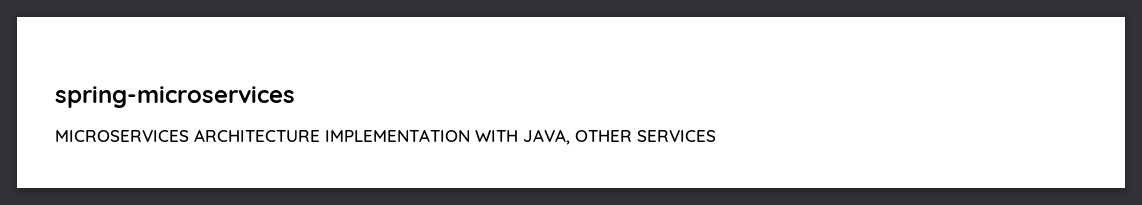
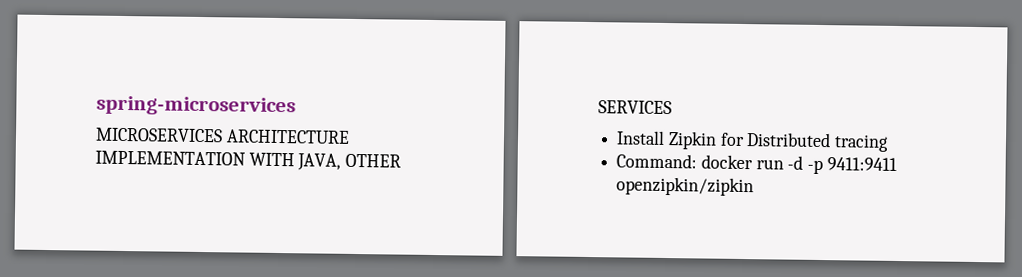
+ Install Zipkin for Distributed tracing
+ Command: docker run -d -p 9411:9411 openzipkin/zipkin

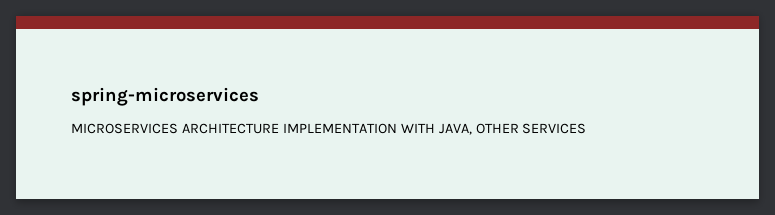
- Install Zipkin for Distributed tracing
- Command: docker run -d -p 9411:9411 openzipkin/zipkin

